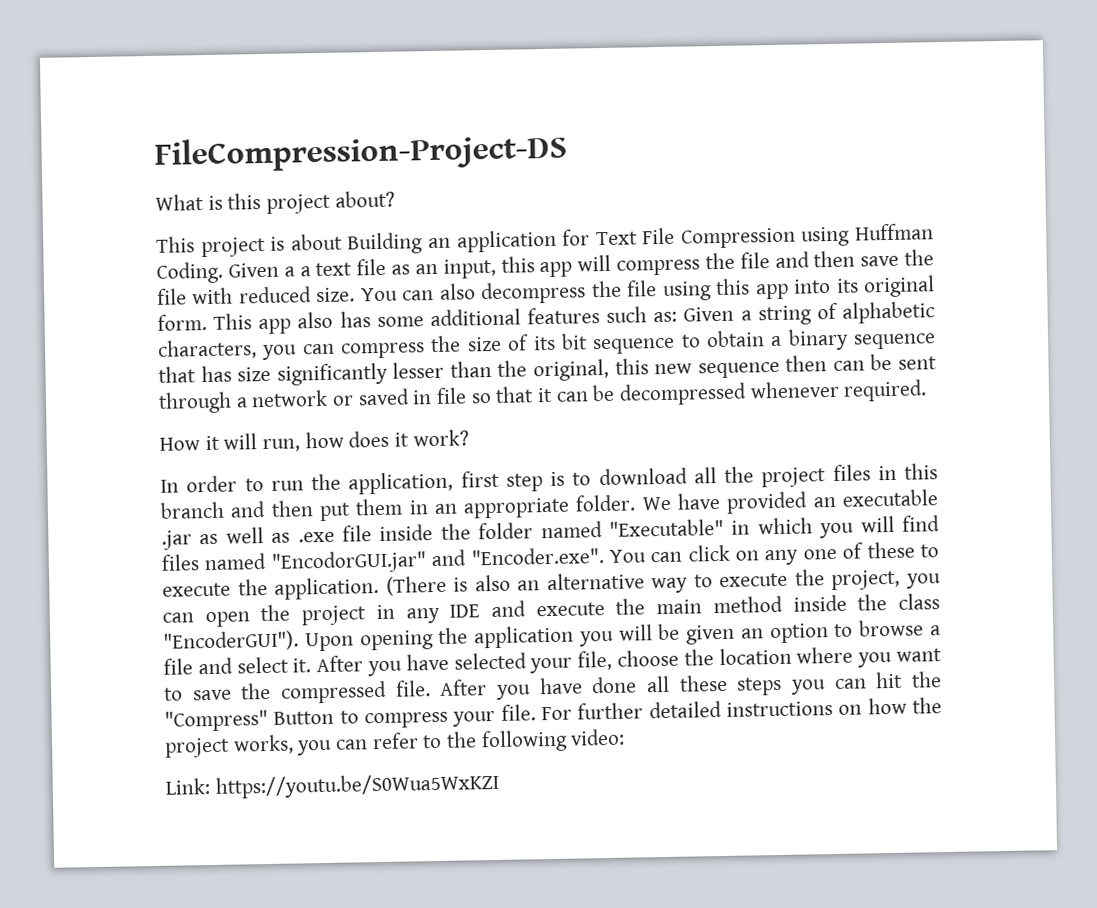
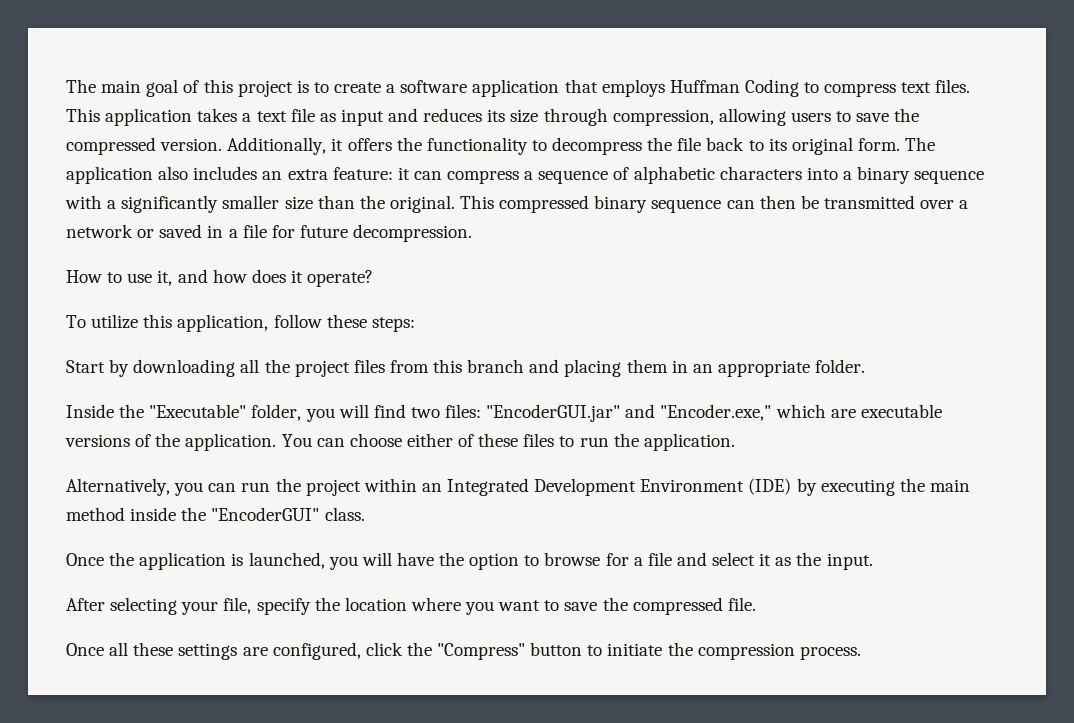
- FileCompression-Project-DS
- What is this project about?
- This project is about Building an application for Text File Compression using Huffman Coding. Given a a text file as an input, this app will compress the file and then save the file with reduced size. You can also decompress the file using this app into its original form. This app also has some additional features such as: Given a string of alphabetic characters, you can compress the size of its bit sequence to obtain a binary sequence that has size significantly lesser than the original, this new sequence then can be sent through a network or saved in file so that it can be decompressed whenever required.
- How it will run, how does it work?
- In order to run the application, first step is to download all the project files in this branch and then put them in an appropriate folder. We have provided an executable .jar as well as .exe file inside the folder named "Executable" in which you will find files named "EncodorGUI.jar" and "Encoder.exe". You can click on any one of these to execute the application. (There is also an alternative way to execute the project, you can open the project in any IDE and execute the main method inside the class "EncoderGUI"). Upon opening the application you will be given an option to browse a file and select it. After you have selected your file, choose the location where you want to save the compressed file. After you have done all these steps you can hit the "Compress" Button to compress your file. For further detailed instructions on how the project works, you can refer to the following video:
- Link: https://youtu.be/S0Wua5WxKZI
+ The main goal of this project is to create a software application that employs Huffman Coding to compress text files. This application takes a text file as input and reduces its size through compression, allowing users to save the compressed version. Additionally, it offers the functionality to decompress the file back to its original form. The application also includes an extra feature: it can compress a sequence of alphabetic characters into a binary sequence with a significantly smaller size than the original. This compressed binary sequence can then be transmitted over a network or saved in a file for future decompression.
+ How to use it, and how does it operate?
+ To utilize this application, follow these steps:
+ Start by downloading all the project files from this branch and placing them in an appropriate folder.
+ Inside the "Executable" folder, you will find two files: "EncoderGUI.jar" and "Encoder.exe," which are executable versions of the application. You can choose either of these files to run the application.
+ Alternatively, you can run the project within an Integrated Development Environment (IDE) by executing the main method inside the "EncoderGUI" class.
+ Once the application is launched, you will have the option to browse for a file and select it as the input.
+ After selecting your file, specify the location where you want to save the compressed file.
+ Once all these settings are configured, click the "Compress" button to initiate the compression process.

